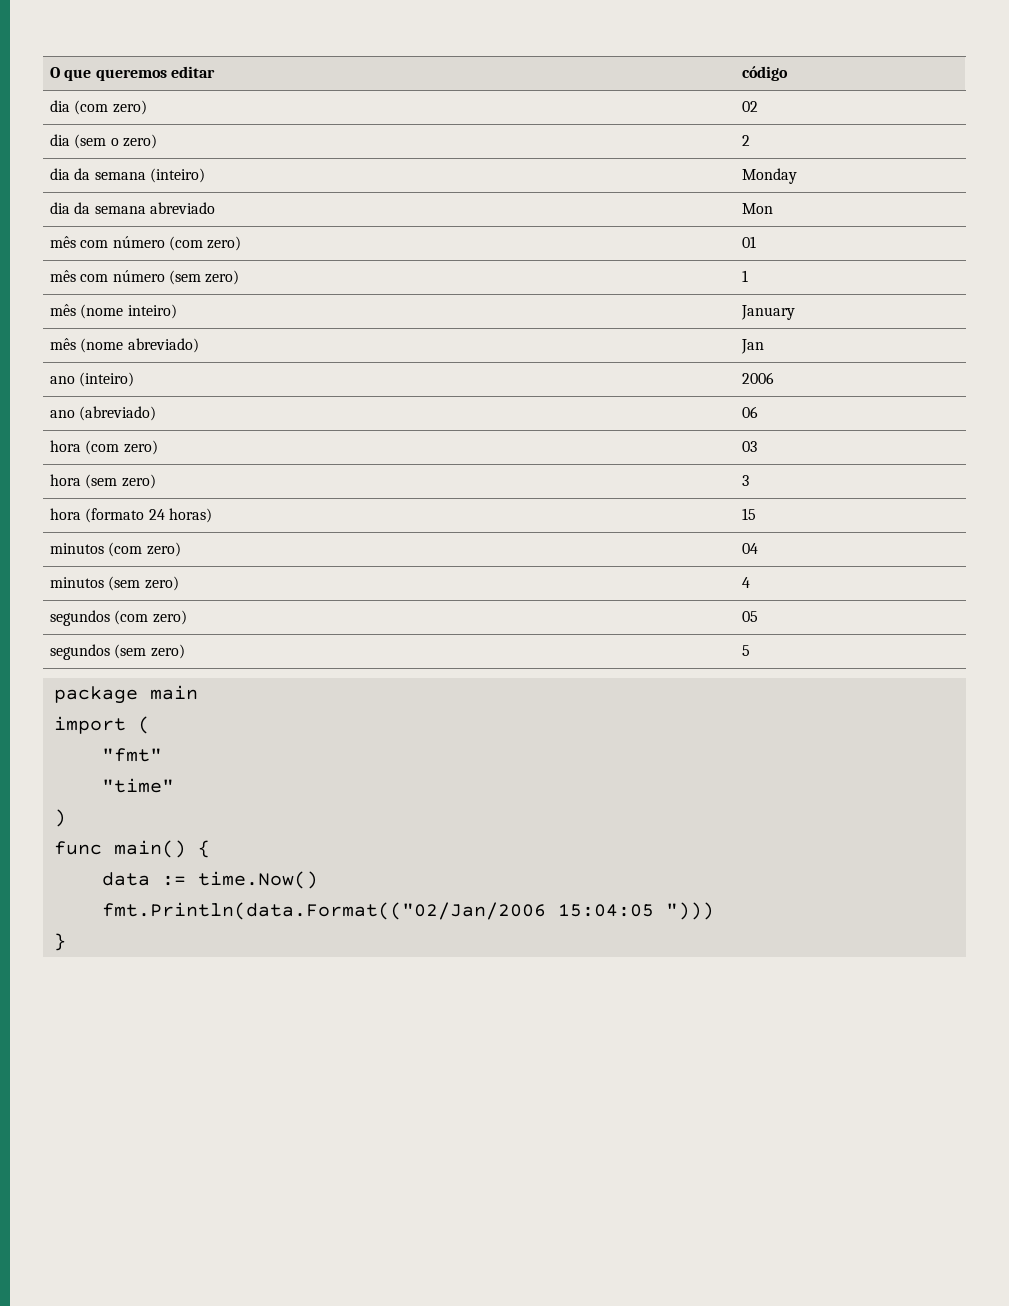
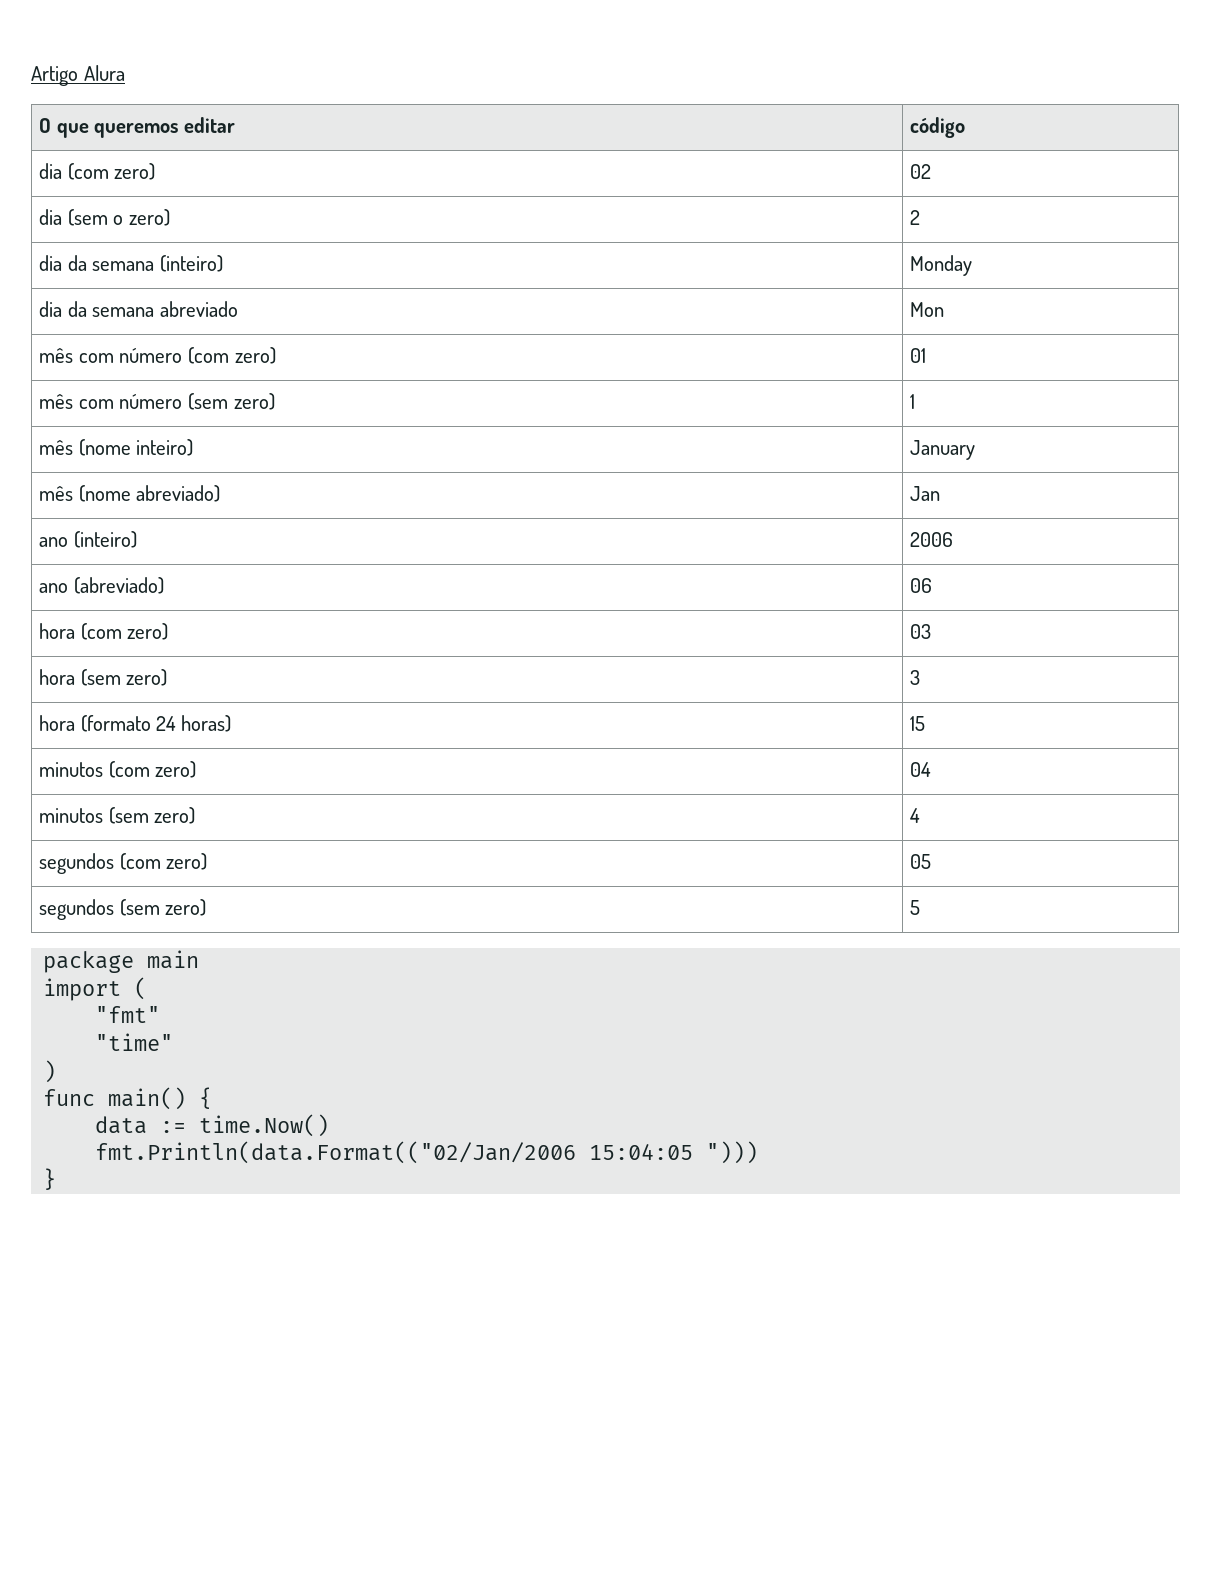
+ Artigo Alura

